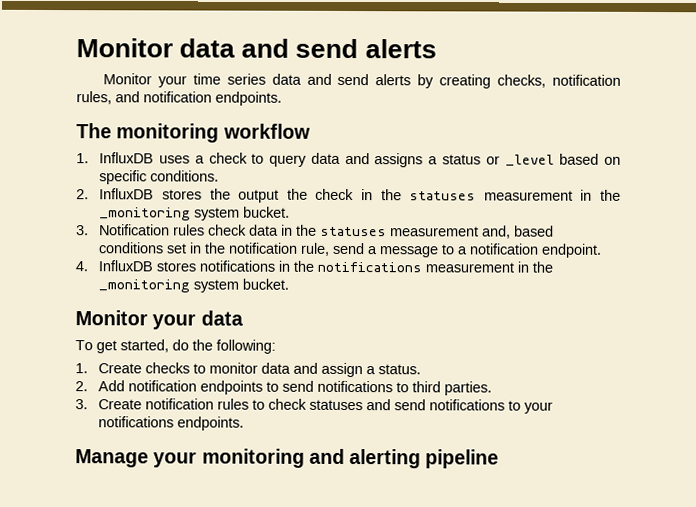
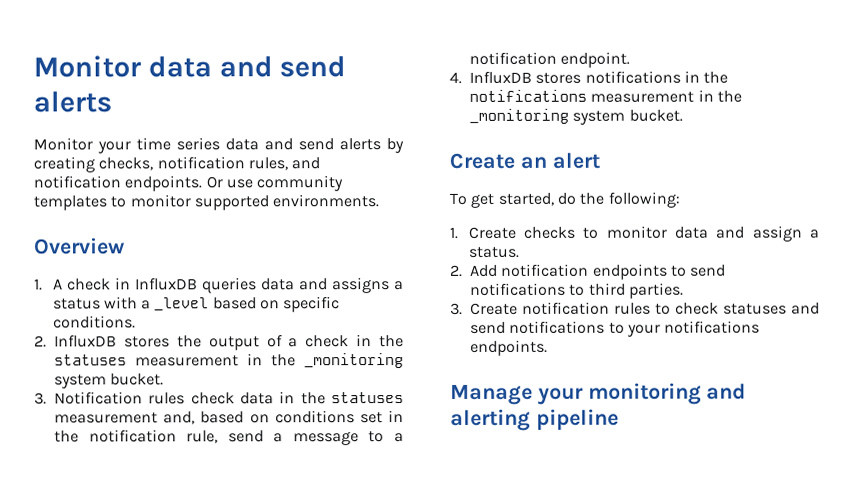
- Monitor your time series data and send alerts by creating checks, notification rules, and notification endpoints.
- The monitoring workflow
- 1. InfluxDB uses a check to query data and assigns a status or _level based on specific conditions.
+ Monitor your time series data and send alerts by creating checks, notification rules, and notification endpoints. Or use community templates to monitor supported environments.
+ Overview
+ 1. A check in InfluxDB queries data and assigns a status with a _level based on specific conditions.
- 2. InfluxDB stores the output the check in the statuses measurement in the _monitoring system bucket.
+ 2. InfluxDB stores the output of a check in the statuses measurement in the _monitoring system bucket.
- 3. Notification rules check data in the statuses measurement and, based conditions set in the notification rule, send a message to a notification endpoint.
+ 3. Notification rules check data in the statuses measurement and, based on conditions set in the notification rule, send a message to a notification endpoint.
- Monitor your data
+ Create an alert

